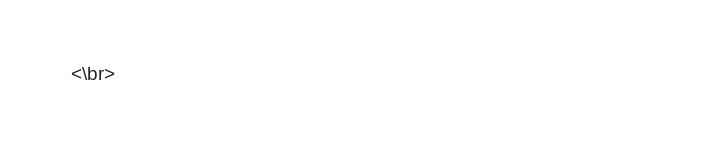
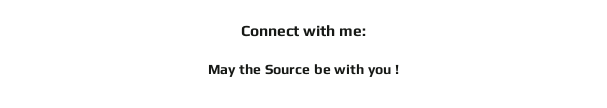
- <\br>
+ Connect with me:
+ May the Source be with you !

